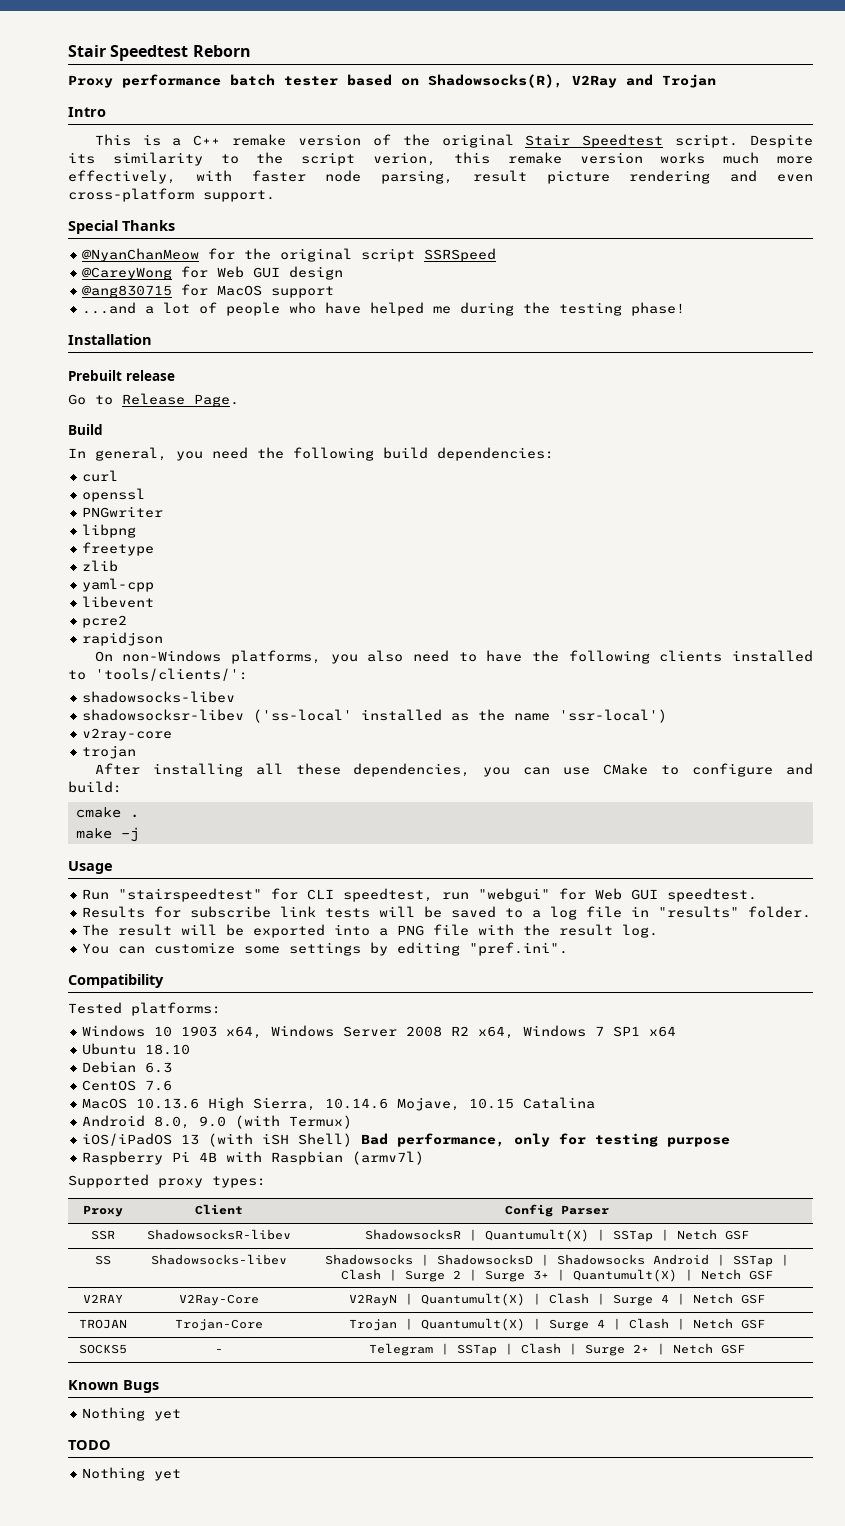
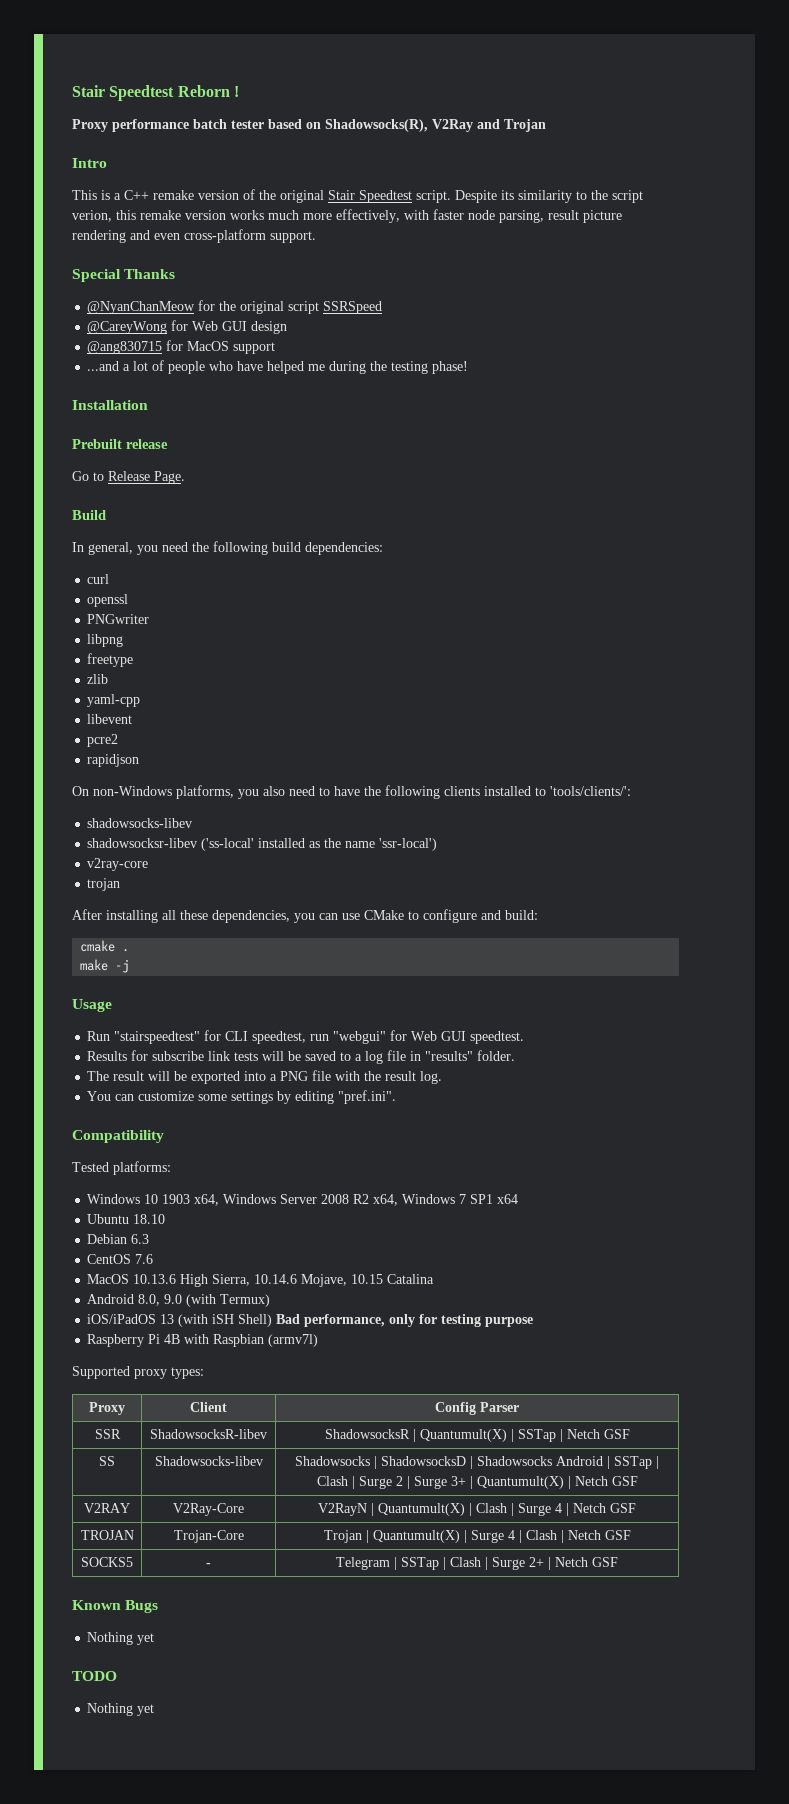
- Stair Speedtest Reborn
+ Stair Speedtest Reborn !

